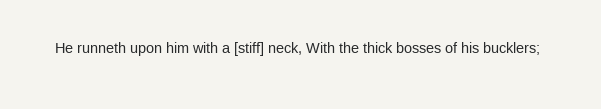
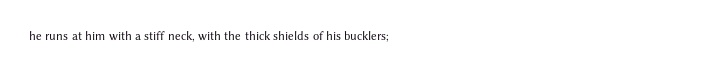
- He runneth upon him with a [stiff] neck, With the thick bosses of his bucklers;
+ he runs at him with a stiff neck, with the thick shields of his bucklers;

